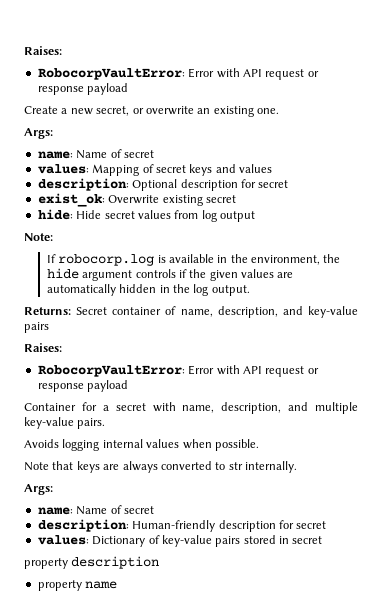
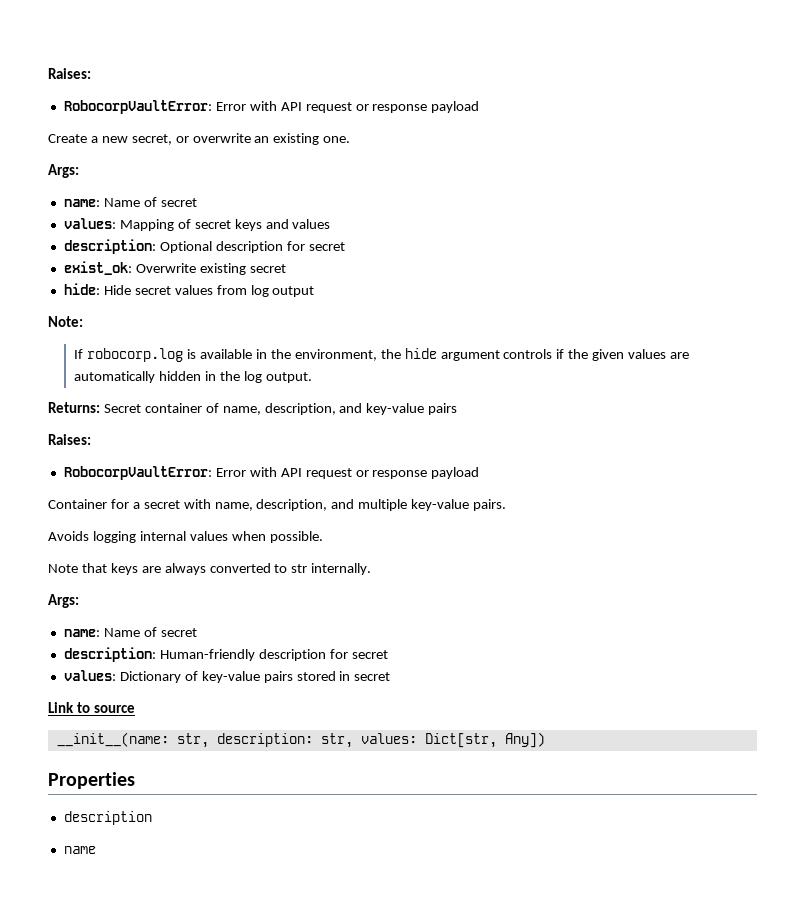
- property description
+ Link to source
+ __init__(name: str, description: str, values: Dict[str, Any])
+ Properties
+ description
- property name
+ name

